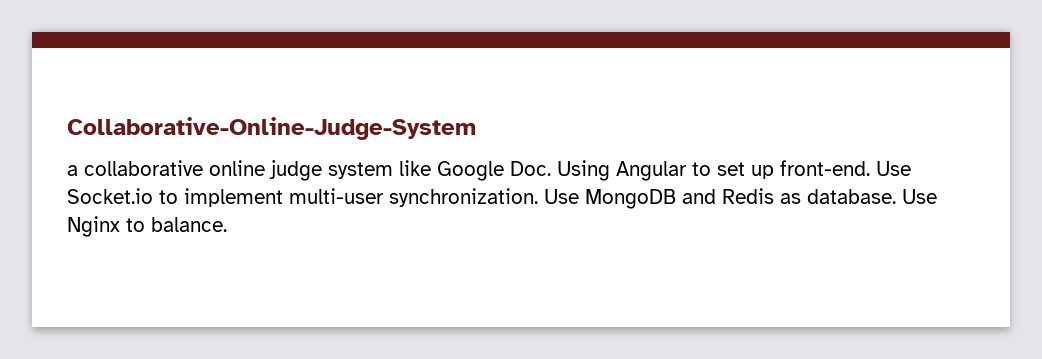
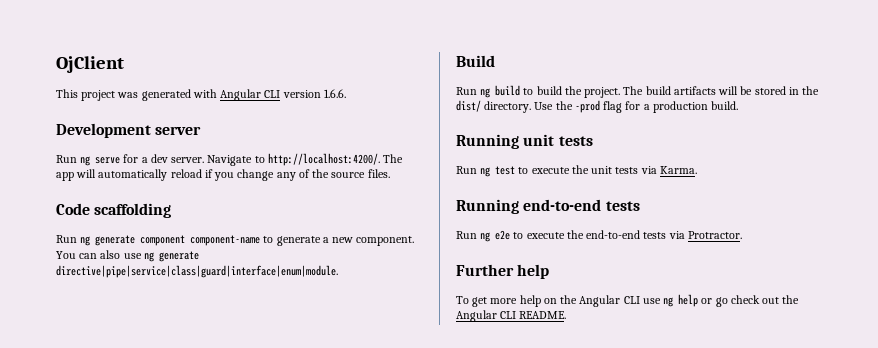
- Collaborative-Online-Judge-System
- a collaborative online judge system like Google Doc. Using Angular to set up front-end. Use Socket.io to implement multi-user synchronization. Use MongoDB and Redis as database. Use Nginx to balance.
+ OjClient
+ This project was generated with Angular CLI version 1.6.6.
+ Development server
+ Run ng serve for a dev server. Navigate to http://localhost:4200/. The app will automatically reload if you change any of the source files.
+ Code scaffolding
+ Run ng generate component component-name to generate a new component. You can also use ng generate directive|pipe|service|class|guard|interface|enum|module.
+ Build
+ Run ng build to build the project. The build artifacts will be stored in the dist/ directory. Use the -prod flag for a production build.
+ Running unit tests
+ Run ng test to execute the unit tests via Karma.
+ Running end-to-end tests
+ Run ng e2e to execute the end-to-end tests via Protractor.
+ Further help
+ To get more help on the Angular CLI use ng help or go check out the Angular CLI README.

